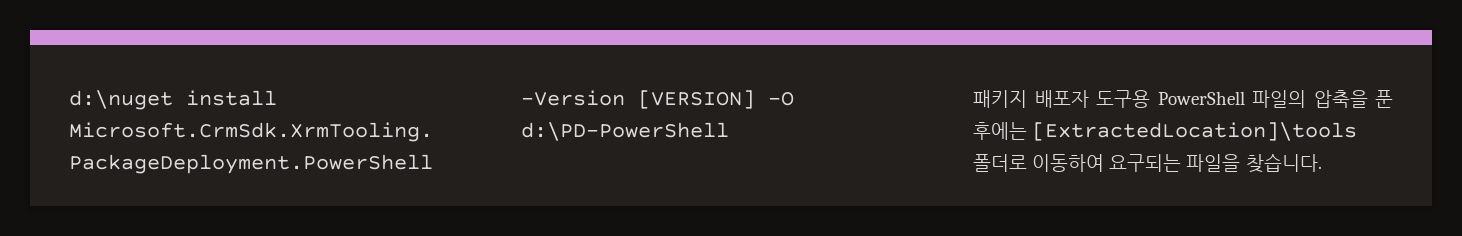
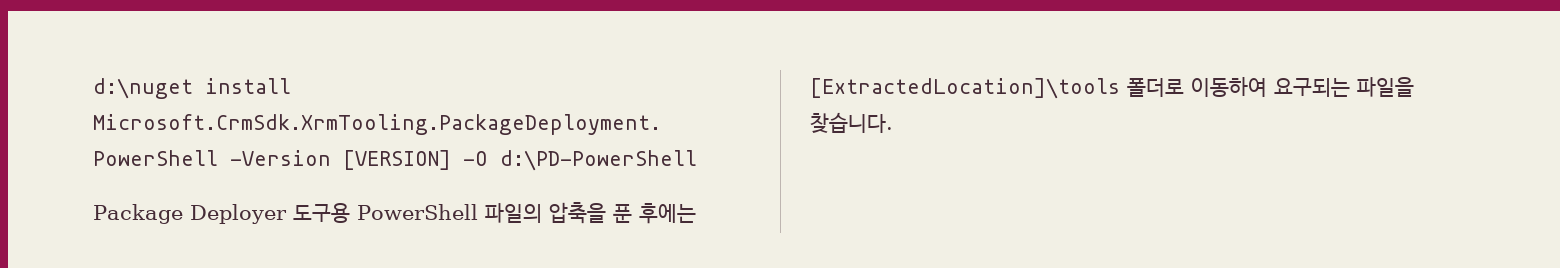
- 패키지 배포자 도구용 PowerShell 파일의 압축을 푼 후에는 [ExtractedLocation]\tools 폴더로 이동하여 요구되는 파일을 찾습니다.
+ Package Deployer 도구용 PowerShell 파일의 압축을 푼 후에는 [ExtractedLocation]\tools 폴더로 이동하여 요구되는 파일을 찾습니다.

